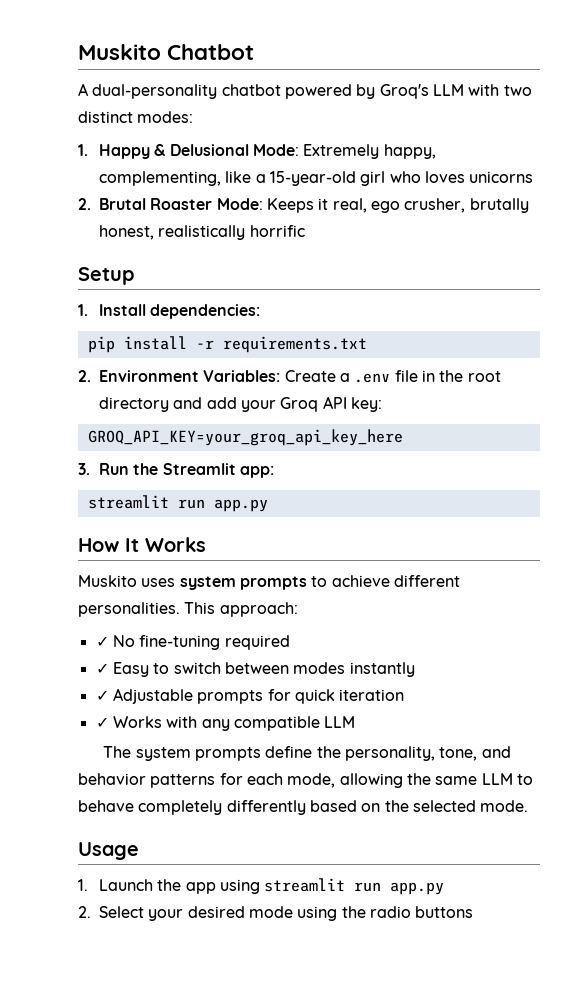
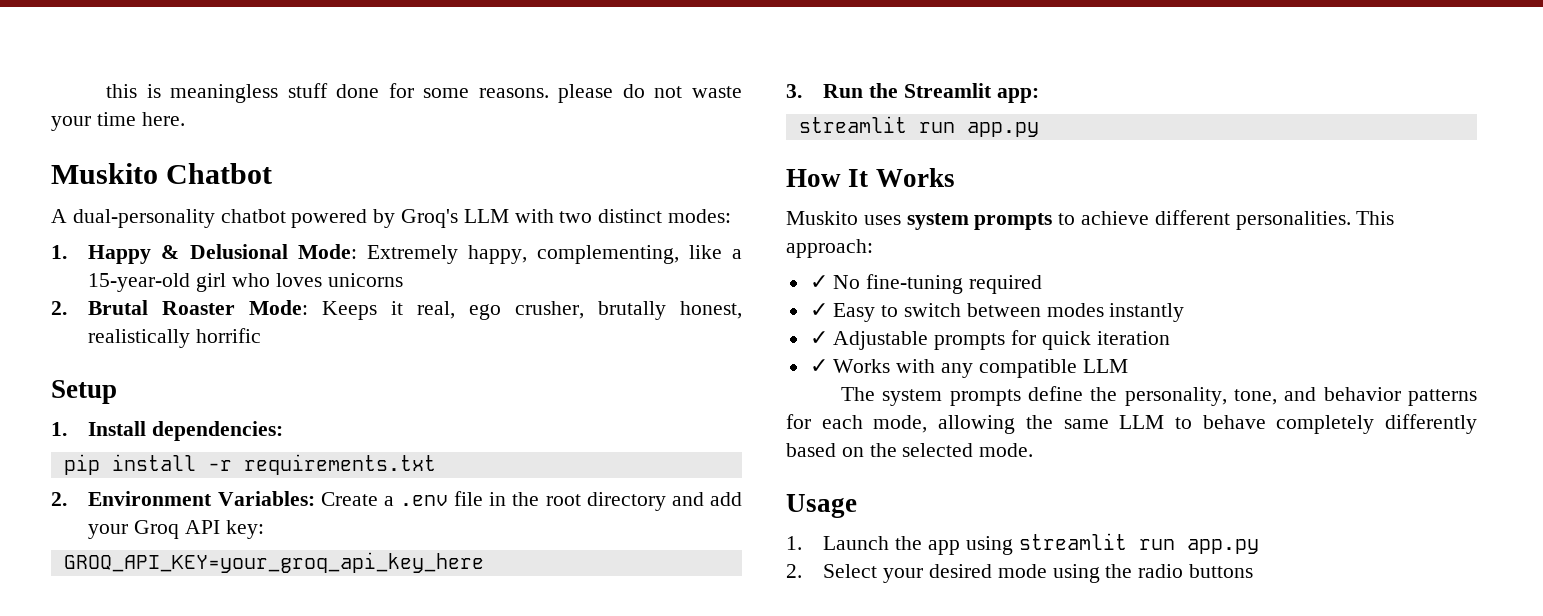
+ this is meaningless stuff done for some reasons. please do not waste your time here.

